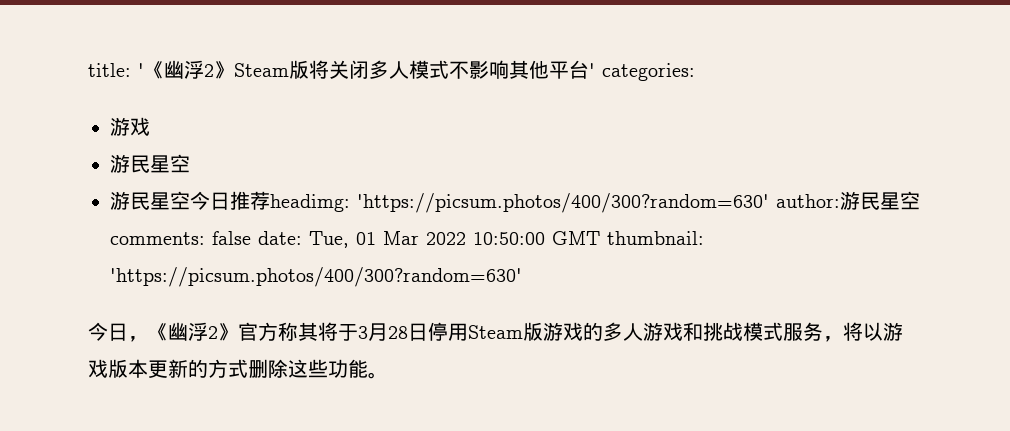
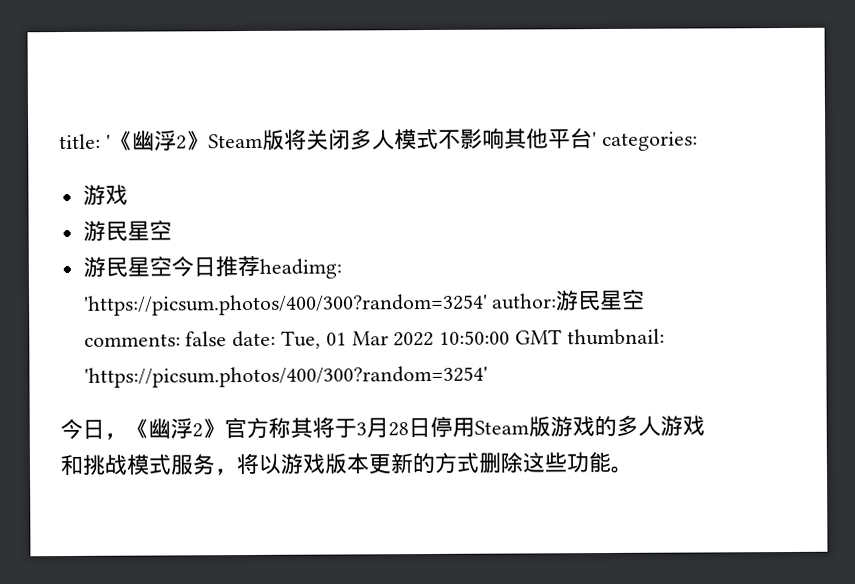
- 游民星空今日推荐headimg: 'https://picsum.photos/400/300?random=630' author:游民星空comments: false date: Tue, 01 Mar 2022 10:50:00 GMT thumbnail: 'https://picsum.photos/400/300?random=630'
+ 游民星空今日推荐headimg: 'https://picsum.photos/400/300?random=3254' author:游民星空comments: false date: Tue, 01 Mar 2022 10:50:00 GMT thumbnail: 'https://picsum.photos/400/300?random=3254'

